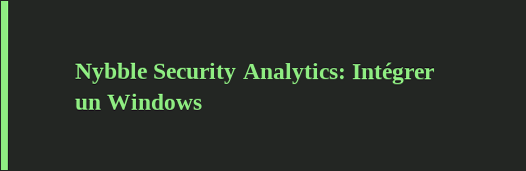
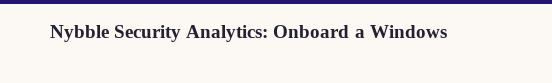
- Nybble Security Analytics: Intégrer un Windows
+ Nybble Security Analytics: Onboard a Windows

